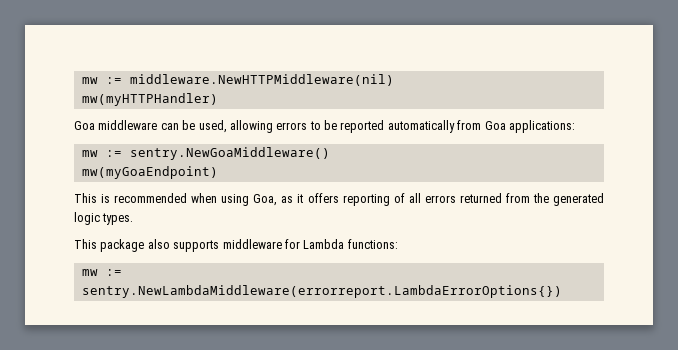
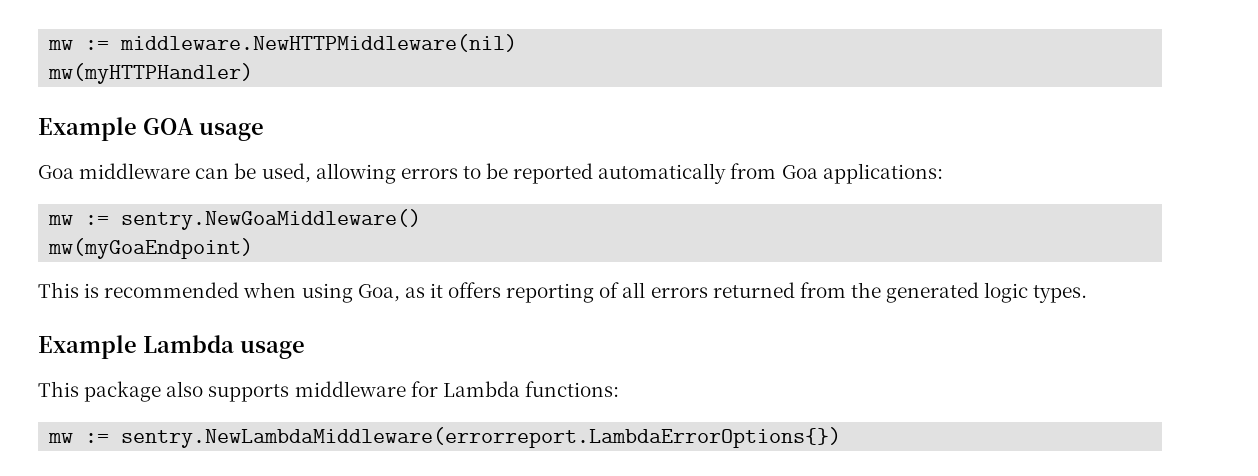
+ Example GOA usage
+ Example Lambda usage

